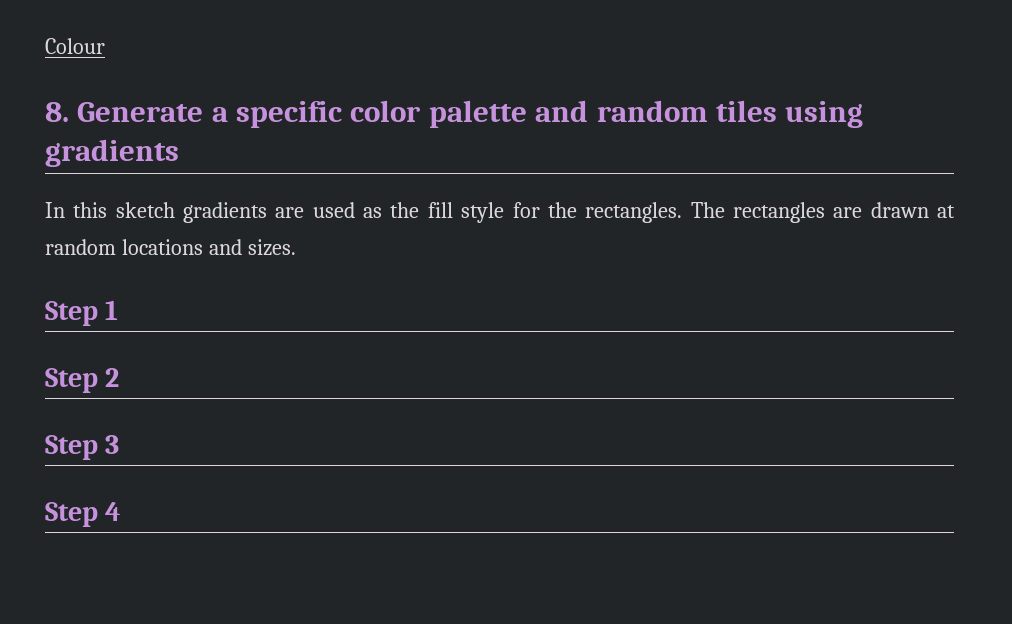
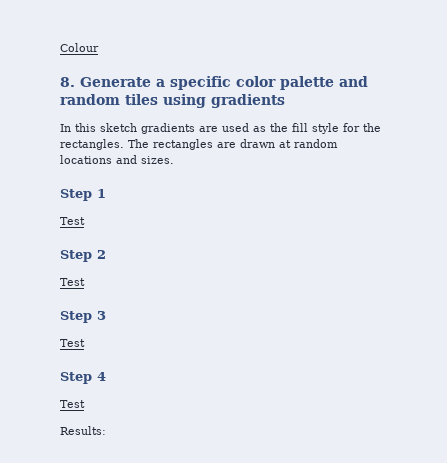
  Step 1
+ Test
  Step 2
+ Test
  Step 3
+ Test
  Step 4
+ Test
+ Results:

